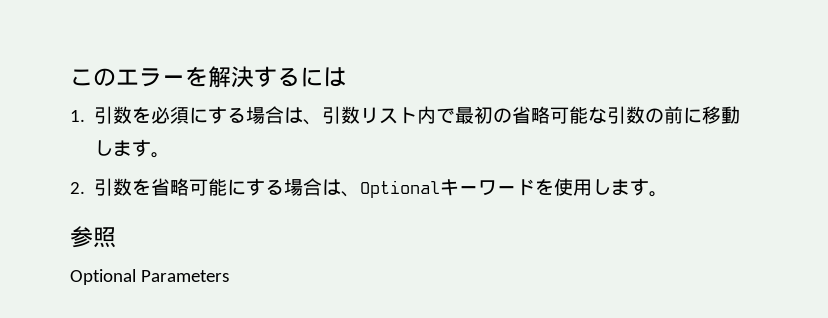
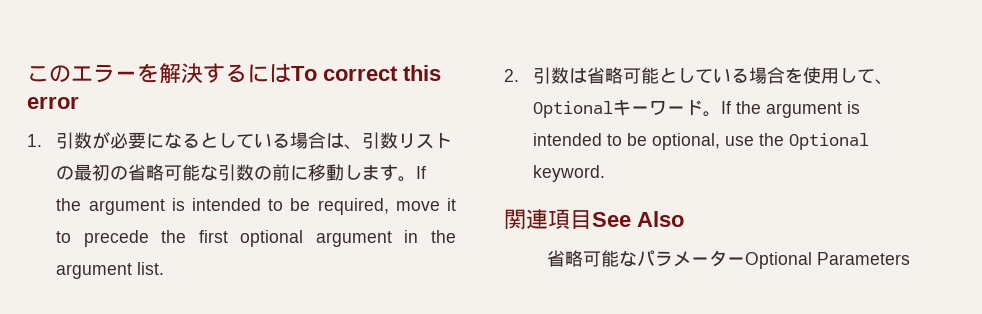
- このエラーを解決するには
- 1.引数を必須にする場合は、引数リスト内で最初の省略可能な引数の前に移動します。
+ このエラーを解決するにはTo correct this error
+ 1.引数が必要になるとしている場合は、引数リストの最初の省略可能な引数の前に移動します。If the argument is intended to be required, move it to precede the first optional argument in the argument list.
- 2.引数を省略可能にする場合は、Optionalキーワードを使用します。
- 参照
- Optional Parameters
+ 2.引数は省略可能としている場合を使用して、Optionalキーワード。If the argument is intended to be optional, use the Optional keyword.
+ 関連項目See Also
+ 省略可能なパラメーターOptional Parameters

